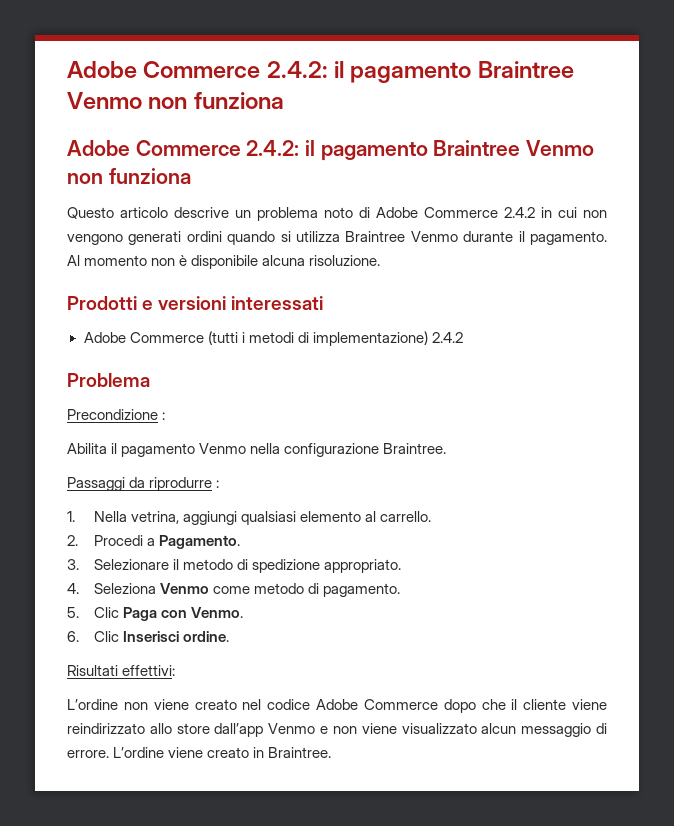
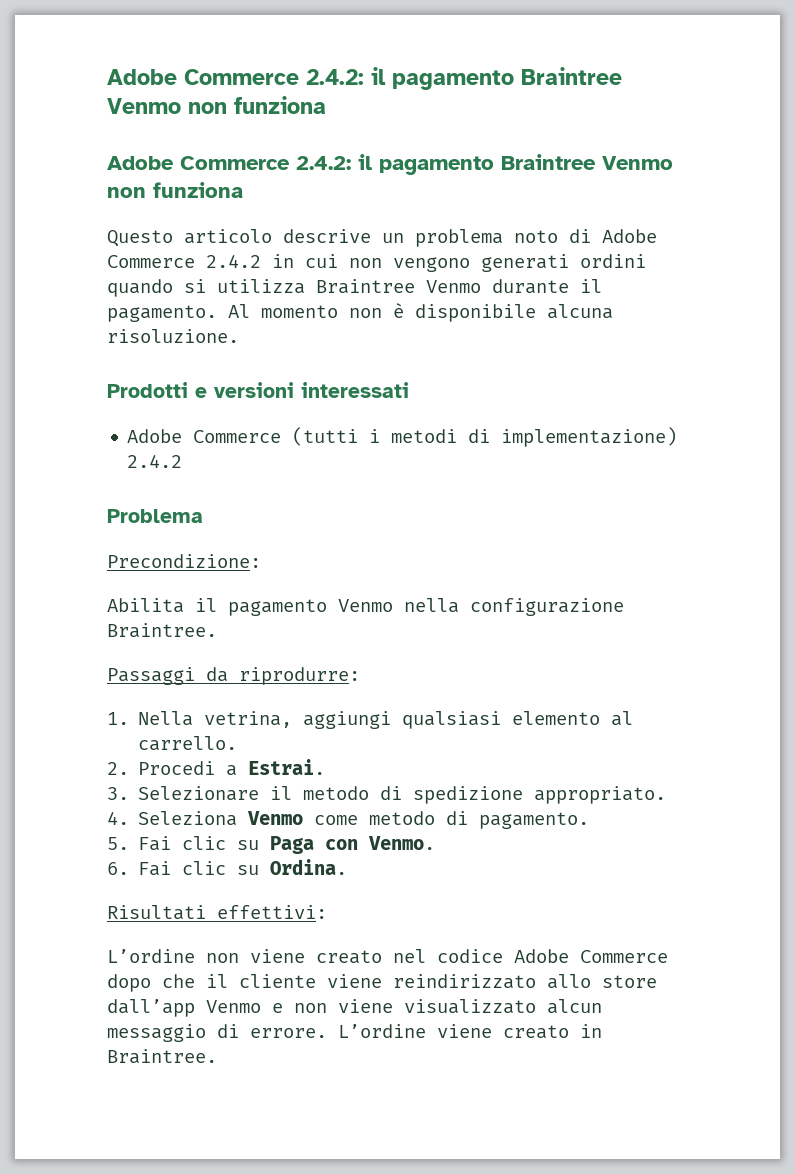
- Precondizione :
+ Precondizione:
- Passaggi da riprodurre :
+ Passaggi da riprodurre:
- 2. Procedi a Pagamento.
+ 2. Procedi a Estrai.
- 5. Clic Paga con Venmo.
+ 5. Fai clic su Paga con Venmo.
- 6. Clic Inserisci ordine.
+ 6. Fai clic su Ordina.

